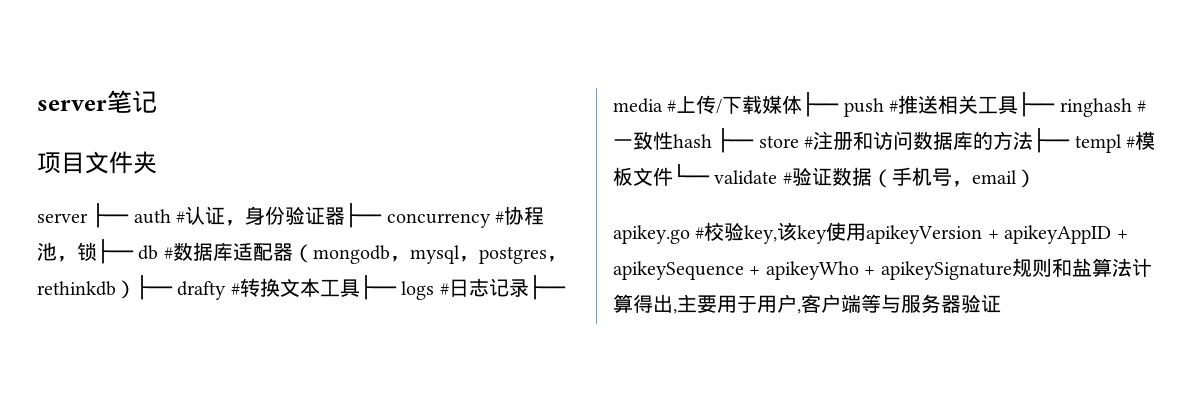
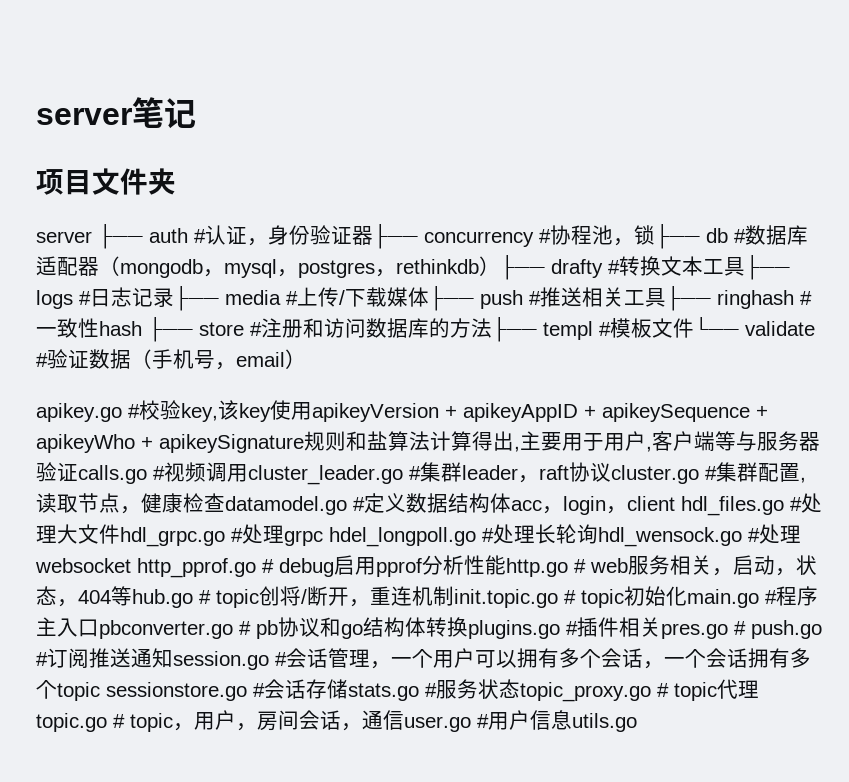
- apikey.go #校验key,该key使用apikeyVersion + apikeyAppID + apikeySequence + apikeyWho + apikeySignature规则和盐算法计算得出,主要用于用户,客户端等与服务器验证
+ apikey.go #校验key,该key使用apikeyVersion + apikeyAppID + apikeySequence + apikeyWho + apikeySignature规则和盐算法计算得出,主要用于用户,客户端等与服务器验证calls.go #视频调用cluster_leader.go #集群leader，raft协议cluster.go #集群配置,读取节点，健康检查datamodel.go #定义数据结构体acc，login，client hdl_files.go #处理大文件hdl_grpc.go #处理grpc hdel_longpoll.go #处理长轮询hdl_wensock.go #处理websocket http_pprof.go # debug启用pprof分析性能http.go # web服务相关，启动，状态，404等hub.go # topic创将/断开，重连机制init.topic.go # topic初始化main.go #程序主入口pbconverter.go # pb协议和go结构体转换plugins.go #插件相关pres.go # push.go #订阅推送通知session.go #会话管理，一个用户可以拥有多个会话，一个会话拥有多个topic sessionstore.go #会话存储stats.go #服务状态topic_proxy.go # topic代理topic.go # topic，用户，房间会话，通信user.go #用户信息utils.go

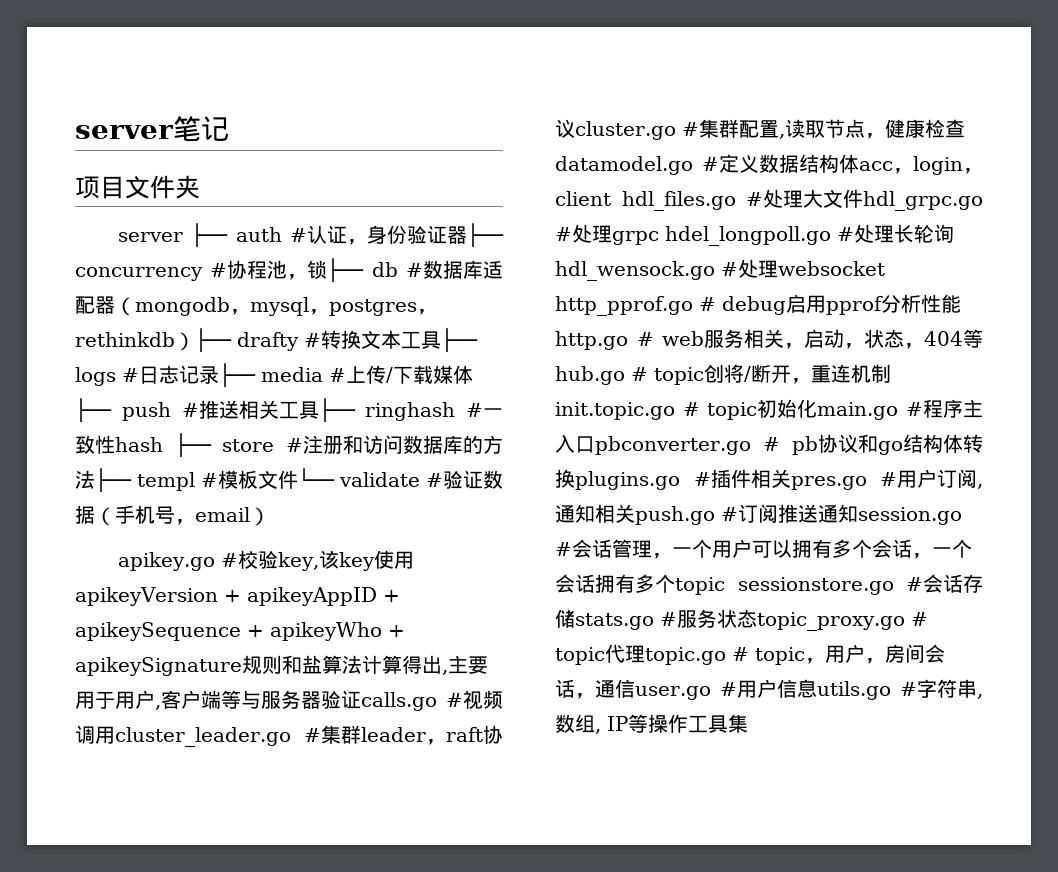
- apikey.go #校验key,该key使用apikeyVersion + apikeyAppID + apikeySequence + apikeyWho + apikeySignature规则和盐算法计算得出,主要用于用户,客户端等与服务器验证calls.go #视频调用cluster_leader.go #集群leader，raft协议cluster.go #集群配置,读取节点，健康检查datamodel.go #定义数据结构体acc，login，client hdl_files.go #处理大文件hdl_grpc.go #处理grpc hdel_longpoll.go #处理长轮询hdl_wensock.go #处理websocket http_pprof.go # debug启用pprof分析性能http.go # web服务相关，启动，状态，404等hub.go # topic创将/断开，重连机制init.topic.go # topic初始化main.go #程序主入口pbconverter.go # pb协议和go结构体转换plugins.go #插件相关pres.go # push.go #订阅推送通知session.go #会话管理，一个用户可以拥有多个会话，一个会话拥有多个topic sessionstore.go #会话存储stats.go #服务状态topic_proxy.go # topic代理topic.go # topic，用户，房间会话，通信user.go #用户信息utils.go
+ apikey.go #校验key,该key使用apikeyVersion + apikeyAppID + apikeySequence + apikeyWho + apikeySignature规则和盐算法计算得出,主要用于用户,客户端等与服务器验证calls.go #视频调用cluster_leader.go #集群leader，raft协议cluster.go #集群配置,读取节点，健康检查datamodel.go #定义数据结构体acc，login，client hdl_files.go #处理大文件hdl_grpc.go #处理grpc hdel_longpoll.go #处理长轮询hdl_wensock.go #处理websocket http_pprof.go # debug启用pprof分析性能http.go # web服务相关，启动，状态，404等hub.go # topic创将/断开，重连机制init.topic.go # topic初始化main.go #程序主入口pbconverter.go # pb协议和go结构体转换plugins.go #插件相关pres.go #用户订阅,通知相关push.go #订阅推送通知session.go #会话管理，一个用户可以拥有多个会话，一个会话拥有多个topic sessionstore.go #会话存储stats.go #服务状态topic_proxy.go # topic代理topic.go # topic，用户，房间会话，通信user.go #用户信息utils.go #字符串,数组, IP等操作工具集

